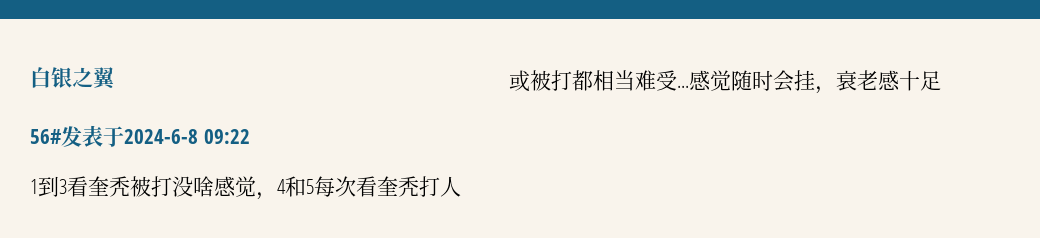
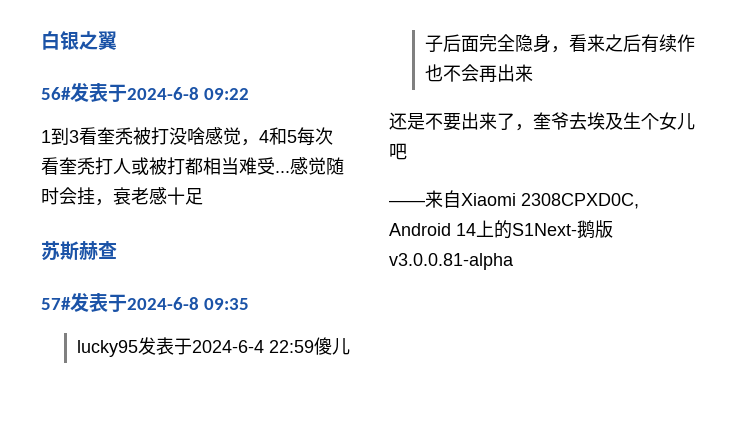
+ 苏斯赫查
+ 57#发表于2024-6-8 09:35
+ lucky95发表于2024-6-4 22:59傻儿子后面完全隐身，看来之后有续作也不会再出来
+ 还是不要出来了，奎爷去埃及生个女儿吧
+ ——来自Xiaomi 2308CPXD0C, Android 14上的S1Next-鹅版v3.0.0.81-alpha

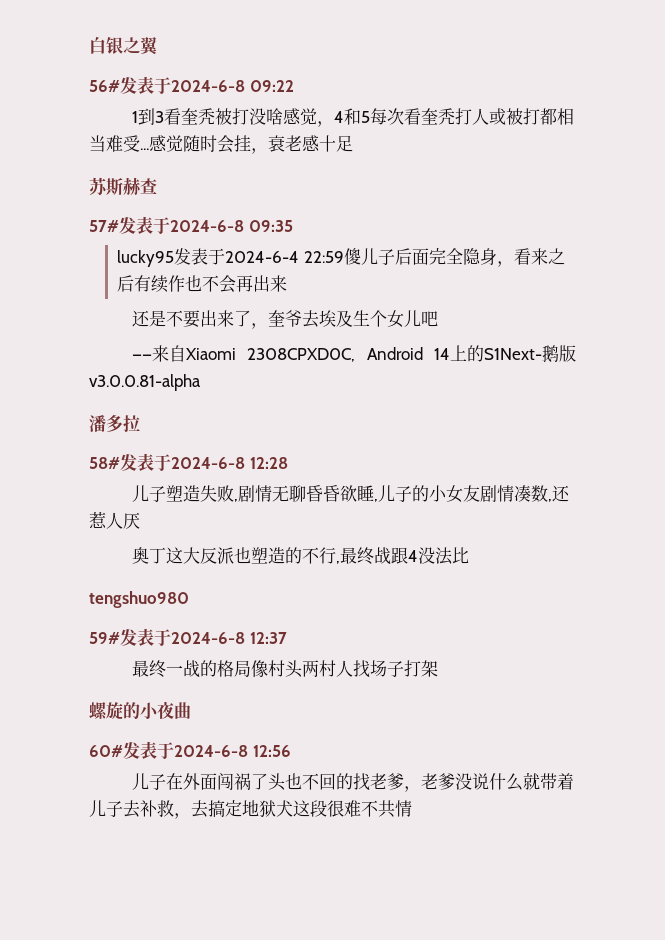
+ 潘多拉
+ 58#发表于2024-6-8 12:28
+ 儿子塑造失败,剧情无聊昏昏欲睡,儿子的小女友剧情凑数,还惹人厌
+ 奥丁这大反派也塑造的不行,最终战跟4没法比
+ tengshuo980
+ 59#发表于2024-6-8 12:37
+ 最终一战的格局像村头两村人找场子打架
+ 螺旋的小夜曲
+ 60#发表于2024-6-8 12:56
+ 儿子在外面闯祸了头也不回的找老爹，老爹没说什么就带着儿子去补救，去搞定地狱犬这段很难不共情

